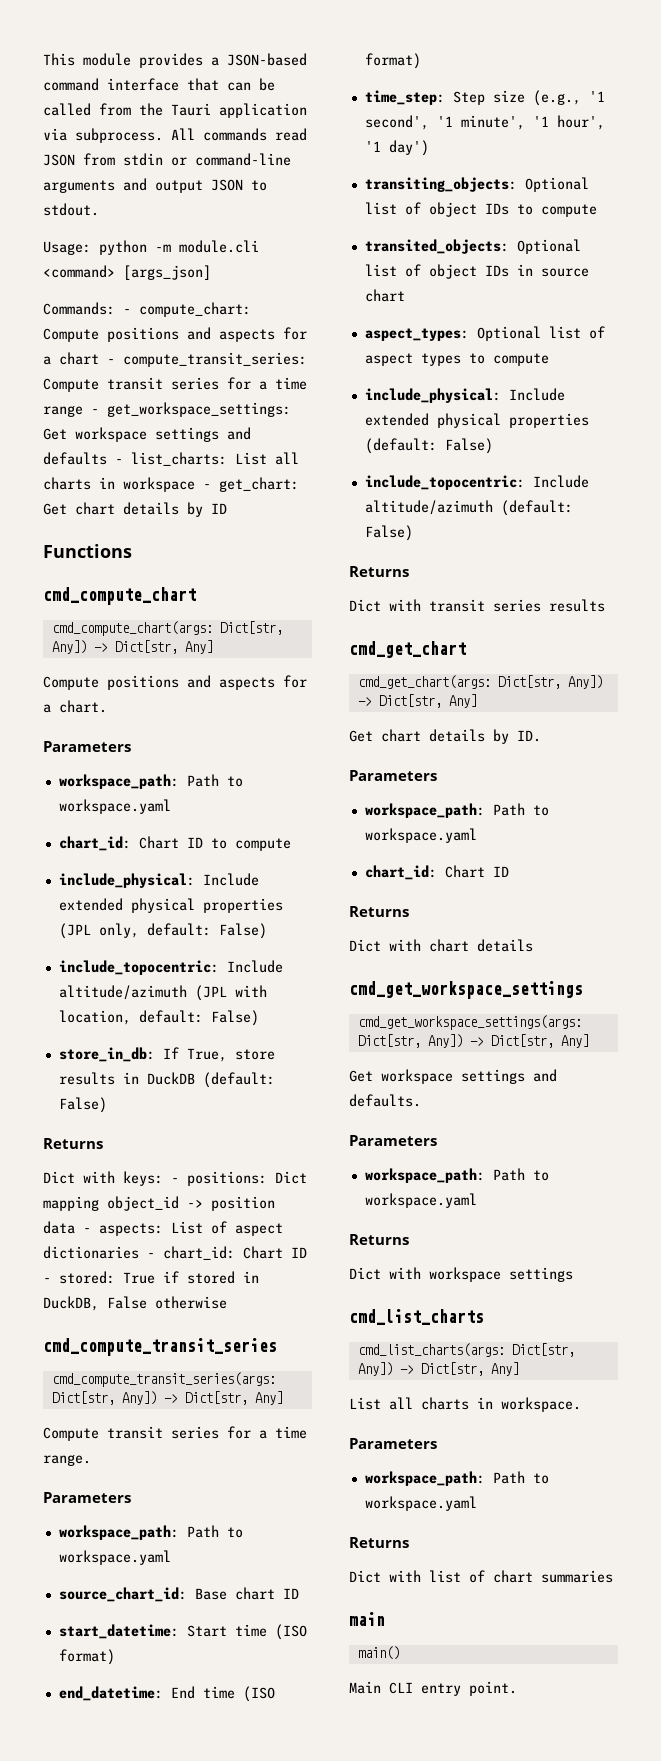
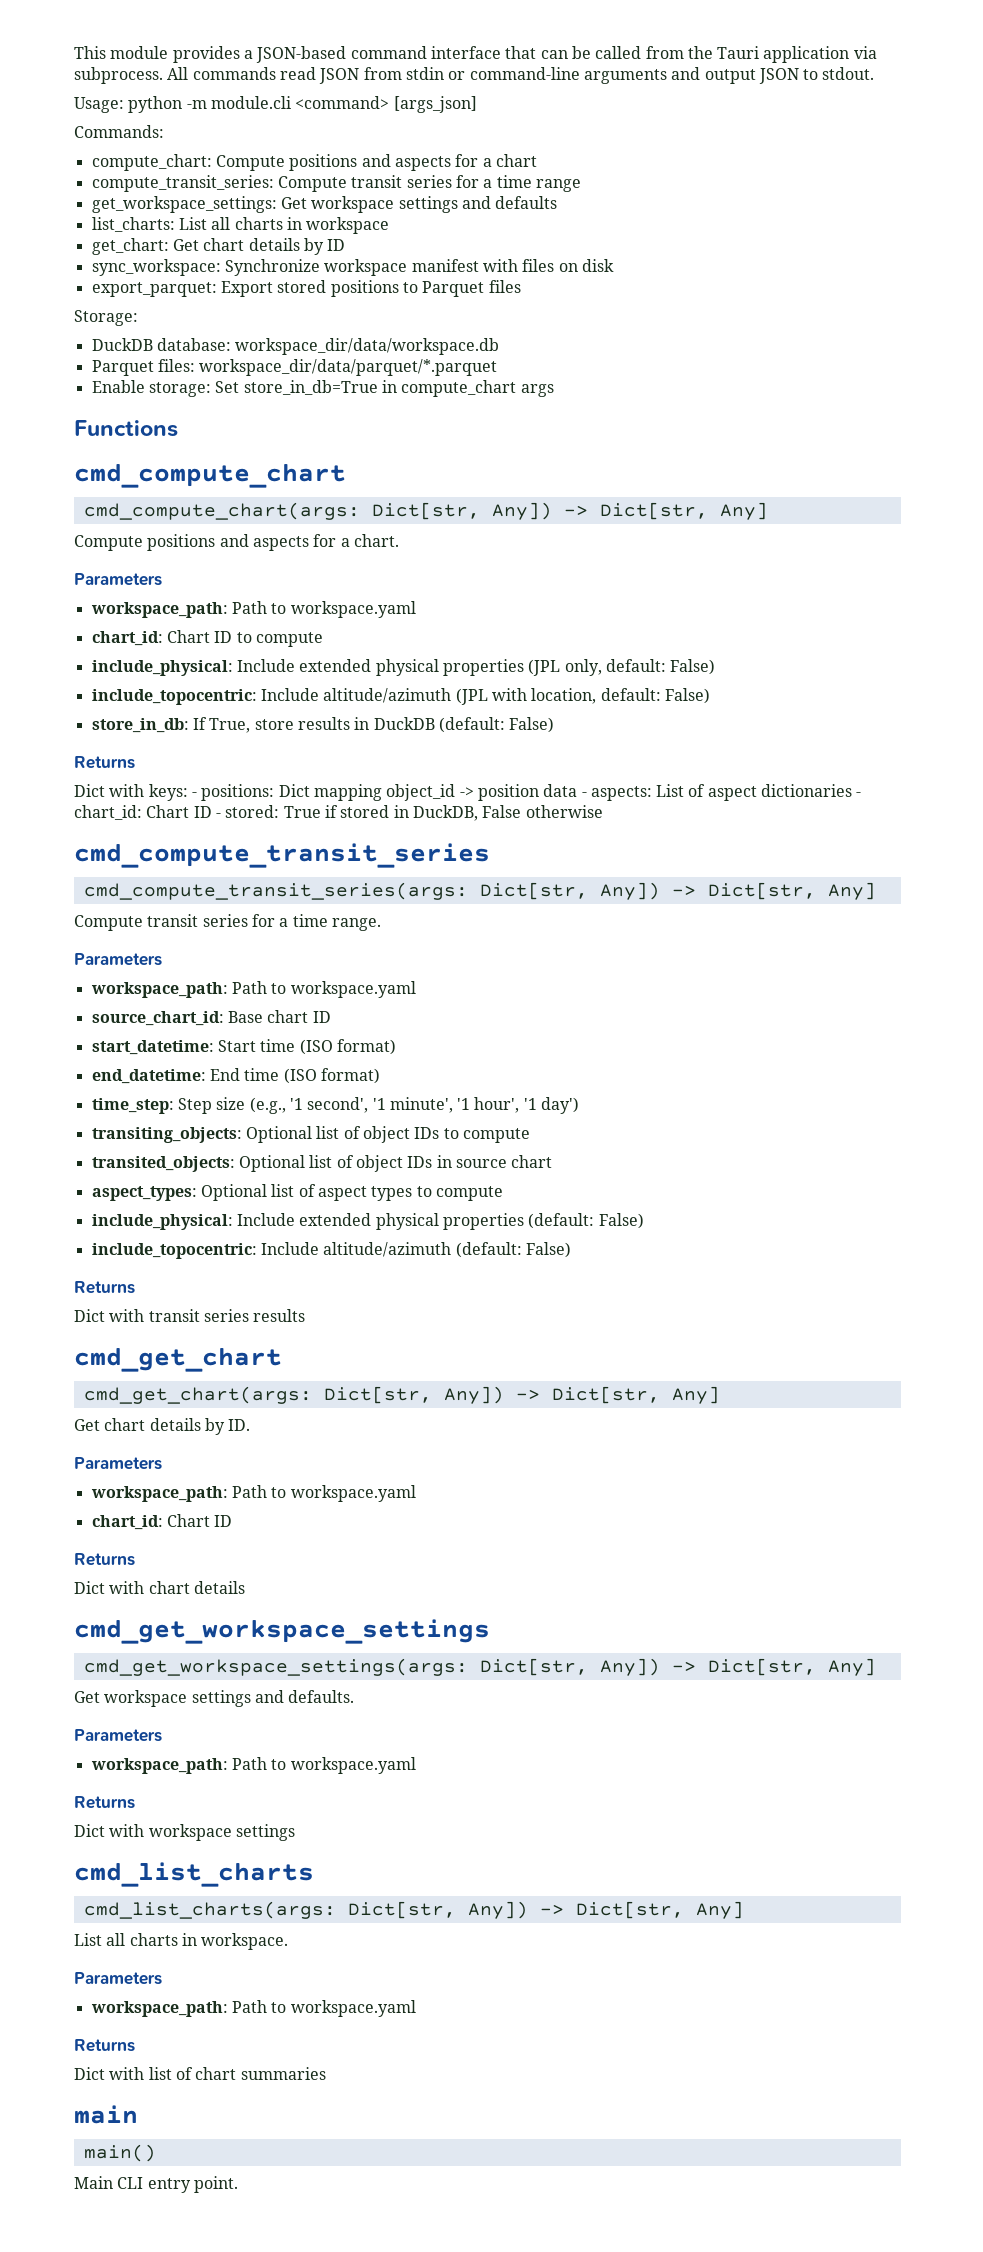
- Commands: - compute_chart: Compute positions and aspects for a chart - compute_transit_series: Compute transit series for a time range - get_workspace_settings: Get workspace settings and defaults - list_charts: List all charts in workspace - get_chart: Get chart details by ID
+ Commands:
+ compute_chart: Compute positions and aspects for a chart
+ compute_transit_series: Compute transit series for a time range
+ get_workspace_settings: Get workspace settings and defaults
+ list_charts: List all charts in workspace
+ get_chart: Get chart details by ID
+ sync_workspace: Synchronize workspace manifest with files on disk
+ export_parquet: Export stored positions to Parquet files
+ Storage:
+ DuckDB database: workspace_dir/data/workspace.db
+ Parquet files: workspace_dir/data/parquet/*.parquet
+ Enable storage: Set store_in_db=True in compute_chart args

